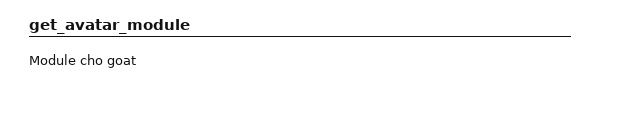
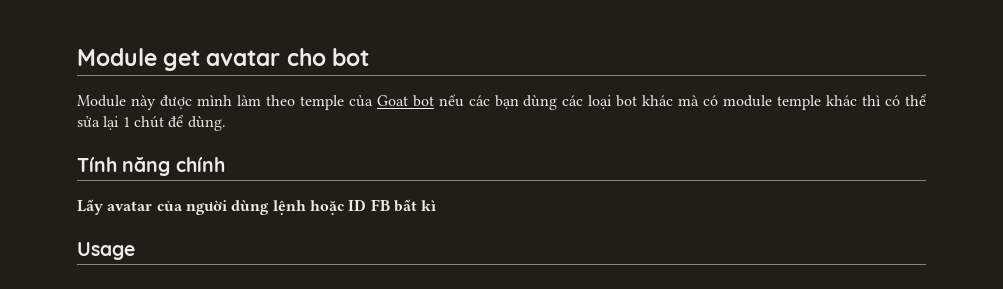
- get_avatar_module
- Module cho goat
+ Module get avatar cho bot
+ Module này được mình làm theo temple của Goat bot nếu các bạn dùng các loại bot khác mà có module temple khác thì có thể sửa lại 1 chút để dùng.
+ Tính năng chính
+ Lấy avatar của người dùng lệnh hoặc ID FB bất kì
+ Usage

